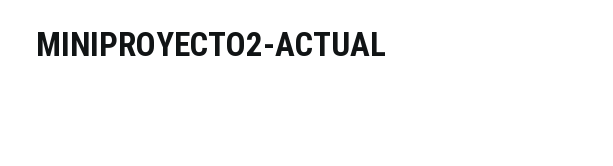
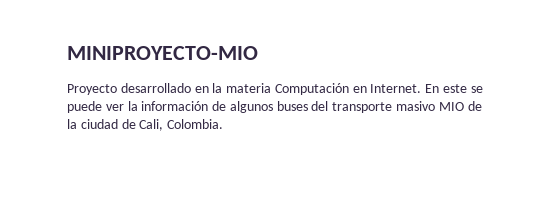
- MINIPROYECTO2-ACTUAL
+ MINIPROYECTO-MIO
+ Proyecto desarrollado en la materia Computación en Internet. En este se puede ver la información de algunos buses del transporte masivo MIO de la ciudad de Cali, Colombia.

